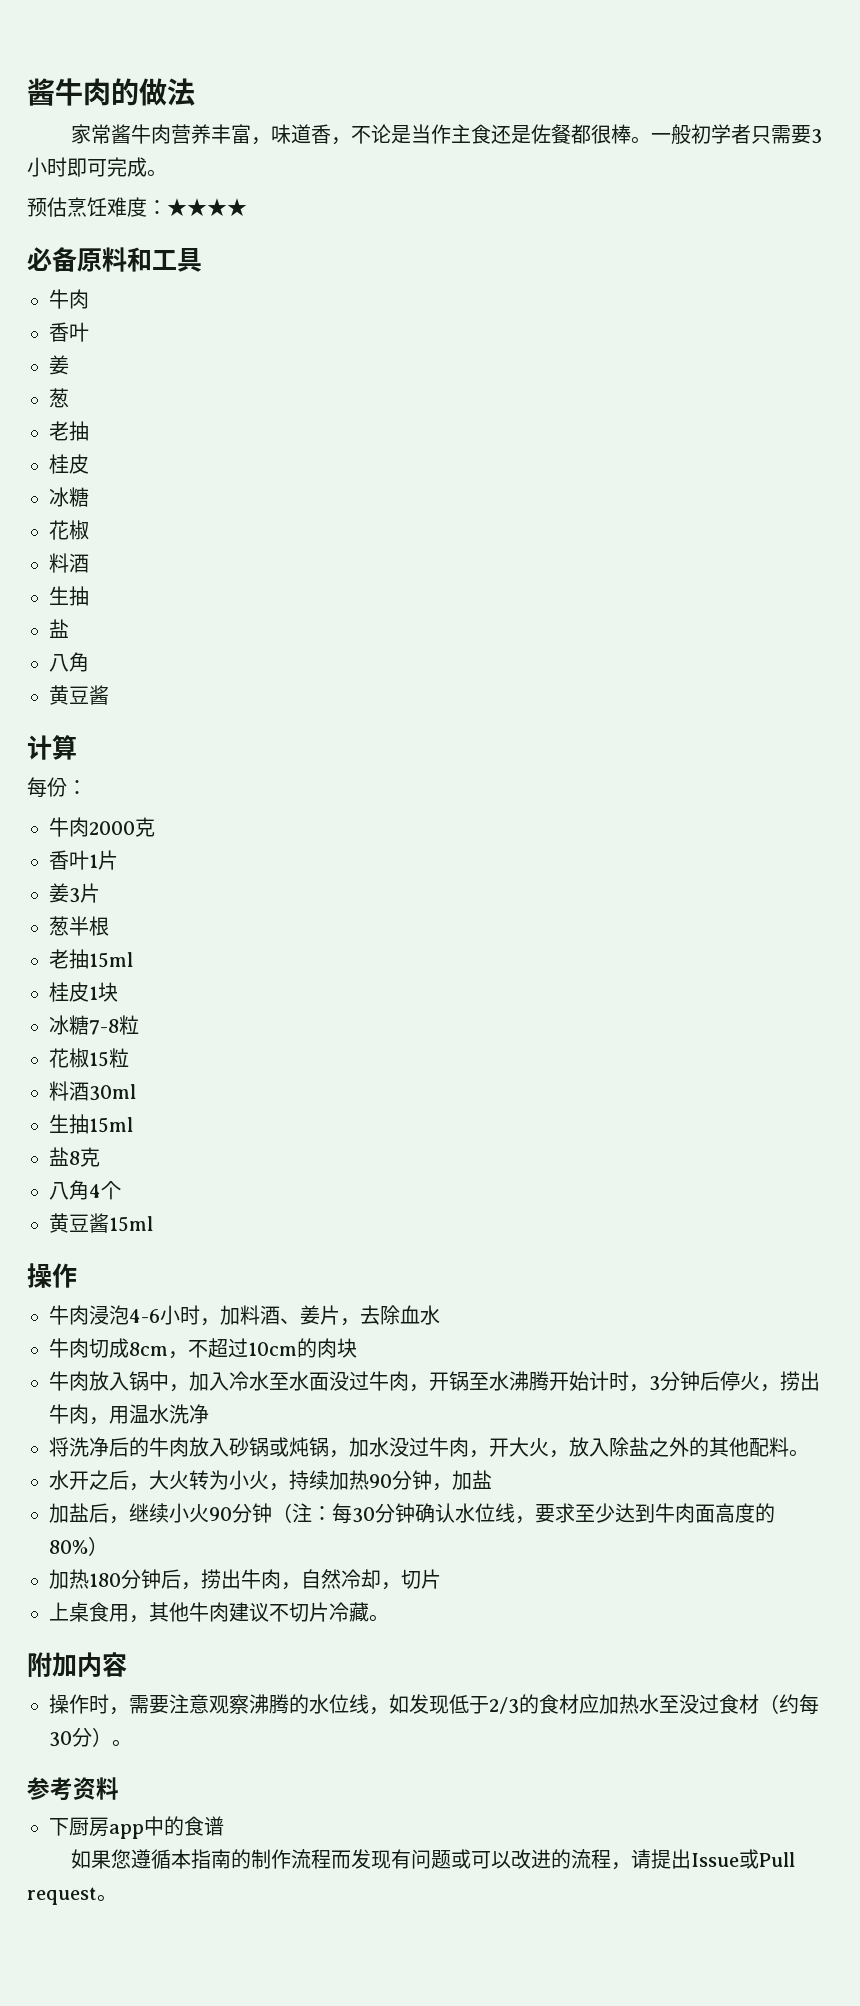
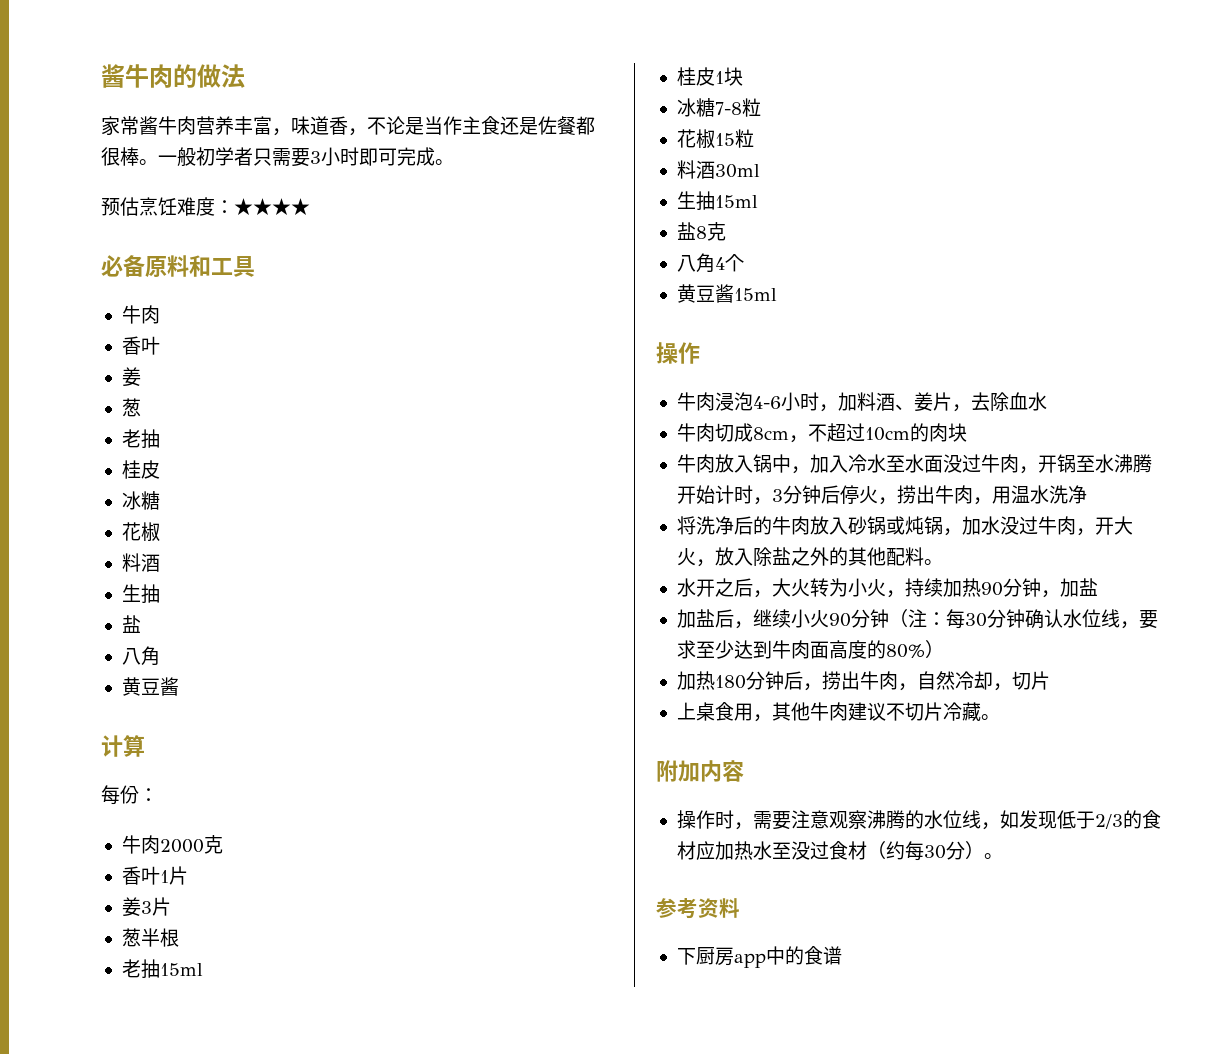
- 如果您遵循本指南的制作流程而发现有问题或可以改进的流程，请提出Issue或Pull request。

